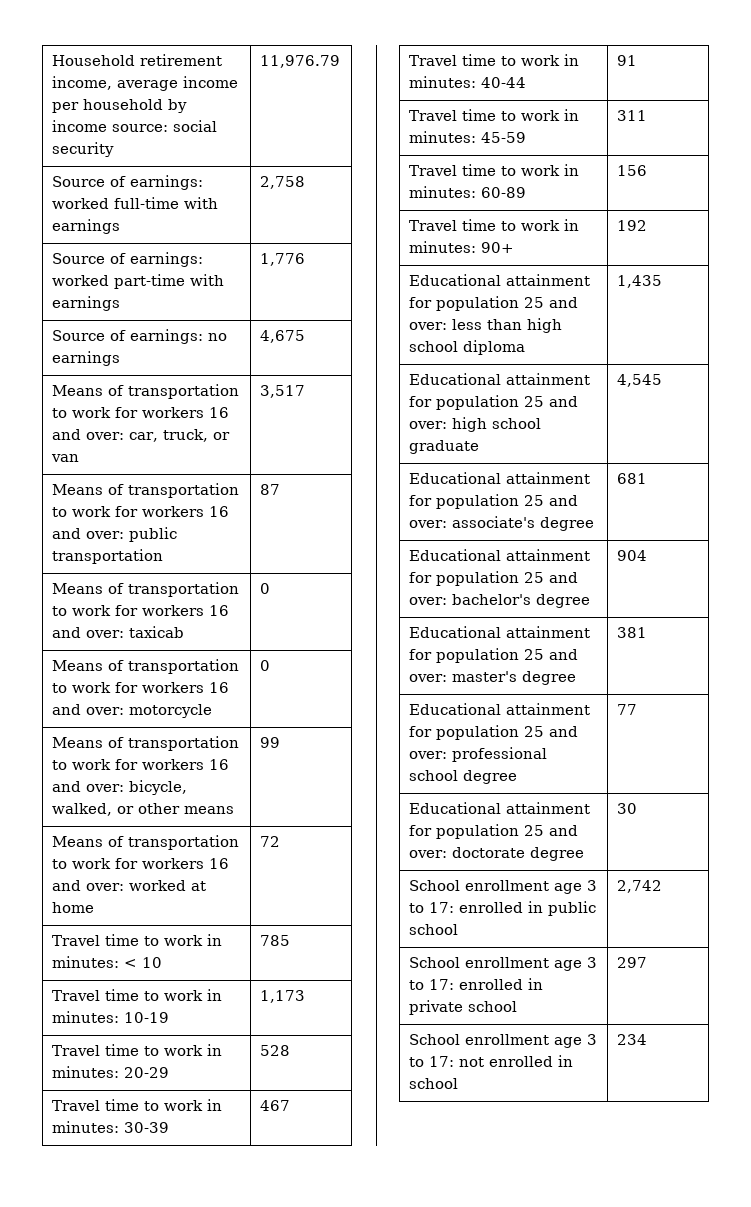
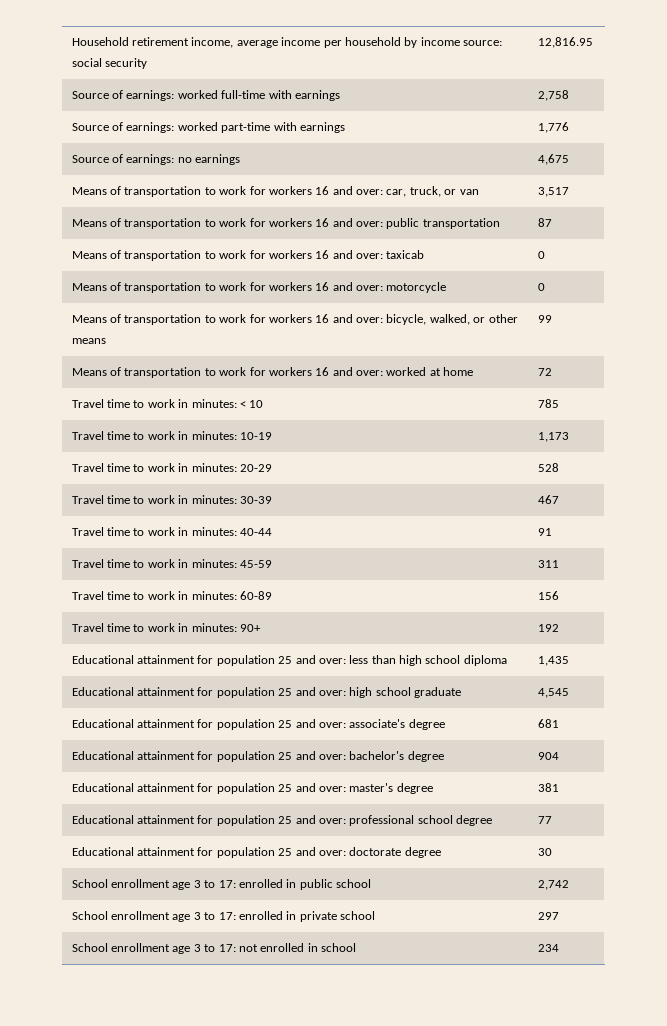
- Household retirement income, average income per household by income source: social security | 11,976.79
+ Household retirement income, average income per household by income source: social security | 12,816.95

